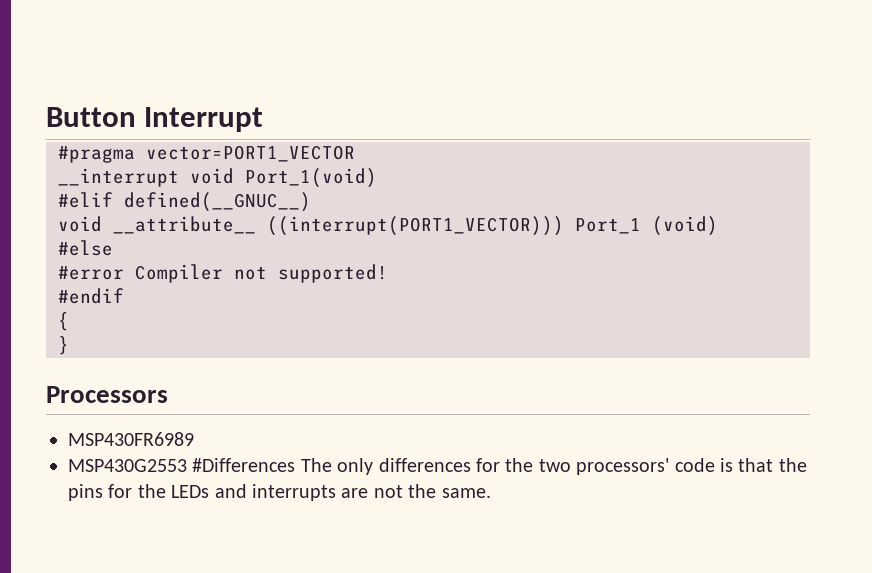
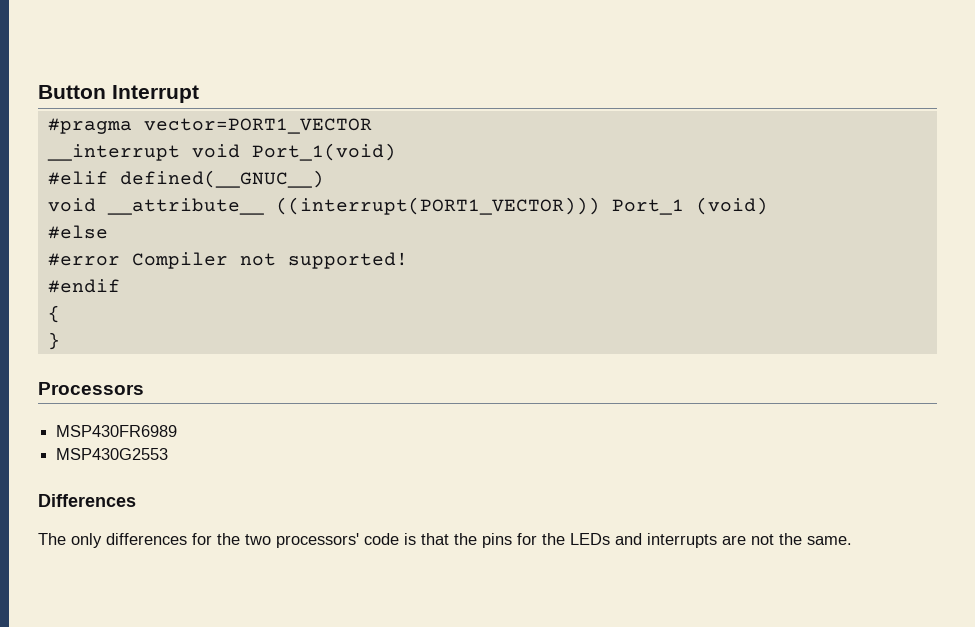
- MSP430G2553 #Differences The only differences for the two processors' code is that the pins for the LEDs and interrupts are not the same.
+ MSP430G2553
+ Differences
+ The only differences for the two processors' code is that the pins for the LEDs and interrupts are not the same.

